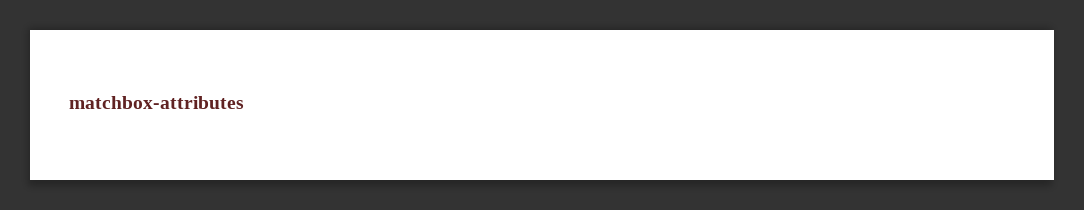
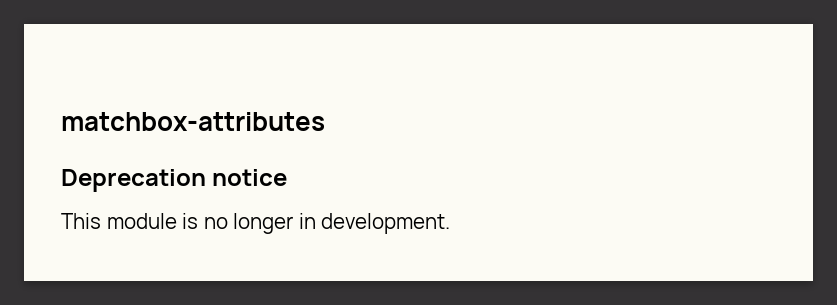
+ Deprecation notice
+ This module is no longer in development.

